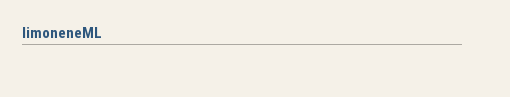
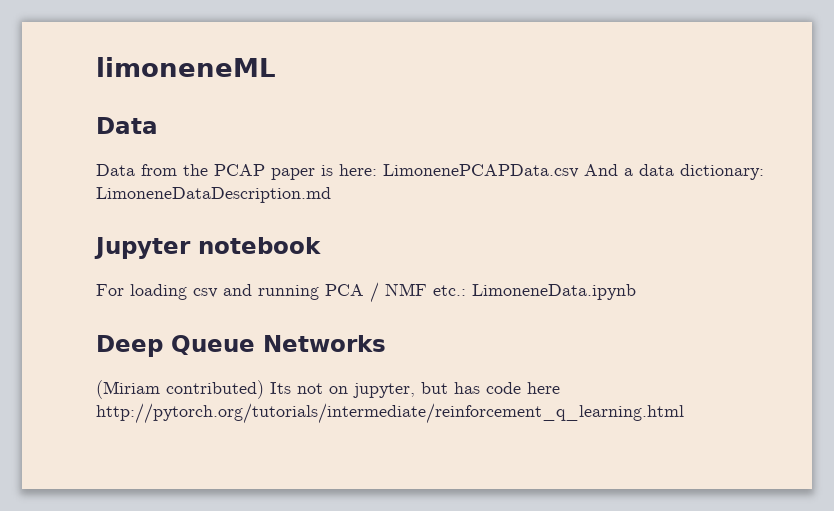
  limoneneML
+ Data
+ Data from the PCAP paper is here: LimonenePCAPData.csv And a data dictionary: LimoneneDataDescription.md
+ Jupyter notebook
+ For loading csv and running PCA / NMF etc.: LimoneneData.ipynb
+ Deep Queue Networks
+ (Miriam contributed) Its not on jupyter, but has code here http://pytorch.org/tutorials/intermediate/reinforcement_q_learning.html

